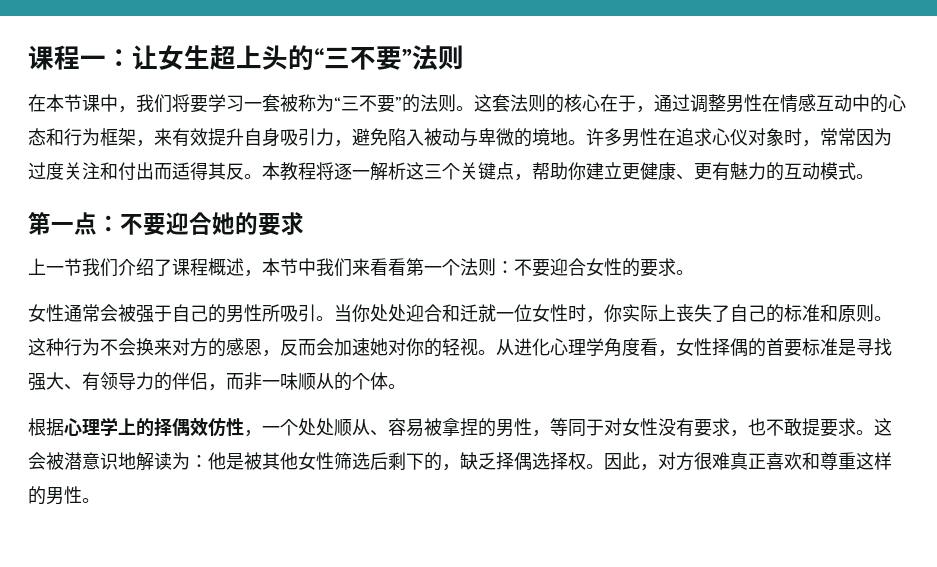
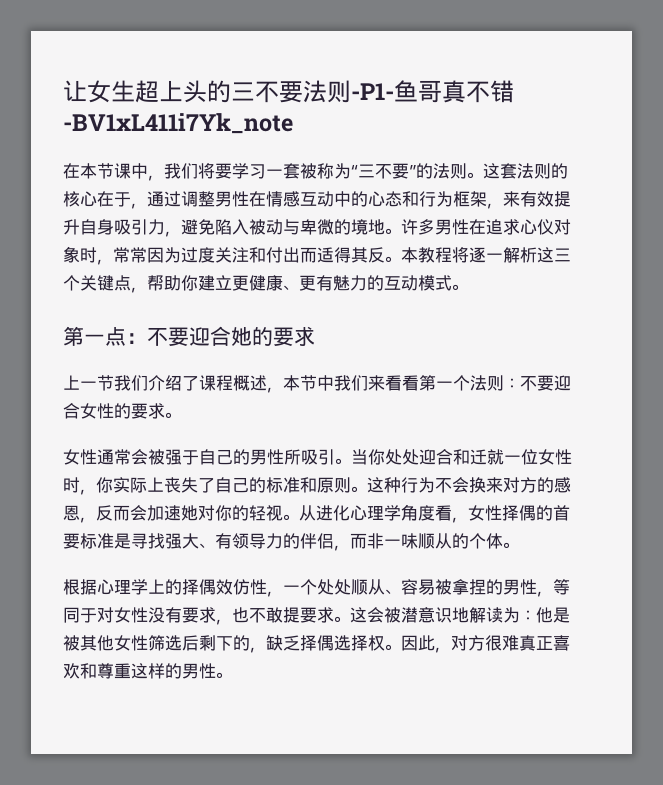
- 课程一：让女生超上头的“三不要”法则
+ 让女生超上头的三不要法则-P1-鱼哥真不错-BV1xL411i7Yk_note

